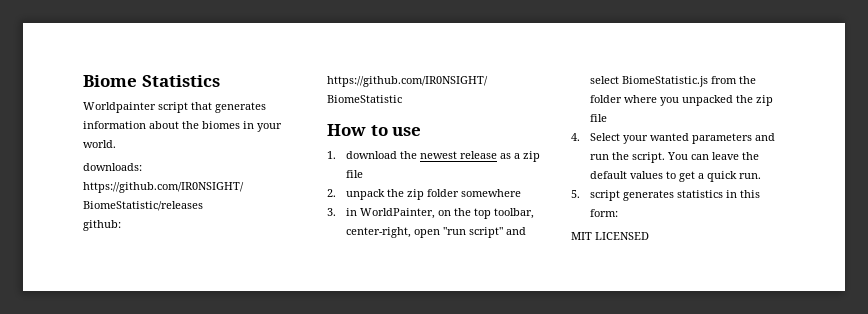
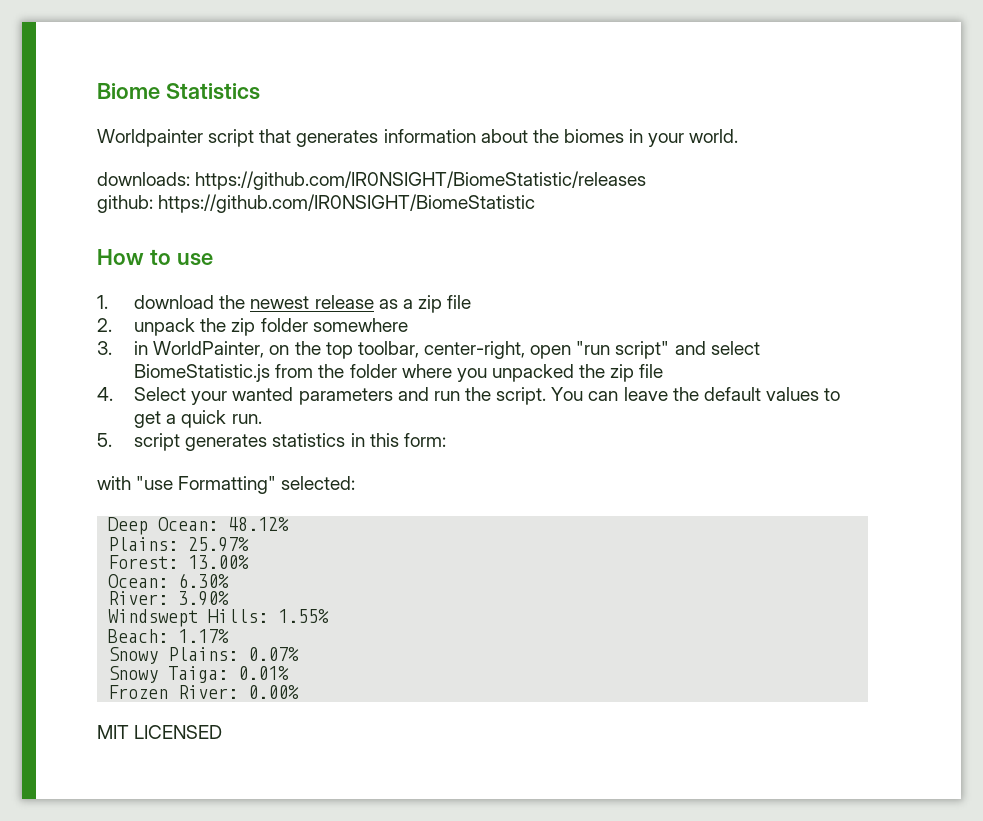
+ with "use Formatting" selected:
+ Deep Ocean: 48.12%
+ Plains: 25.97%
+ Forest: 13.00%
+ Ocean: 6.30%
+ River: 3.90%
+ Windswept Hills: 1.55%
+ Beach: 1.17%
+ Snowy Plains: 0.07%
+ Snowy Taiga: 0.01%
+ Frozen River: 0.00%

